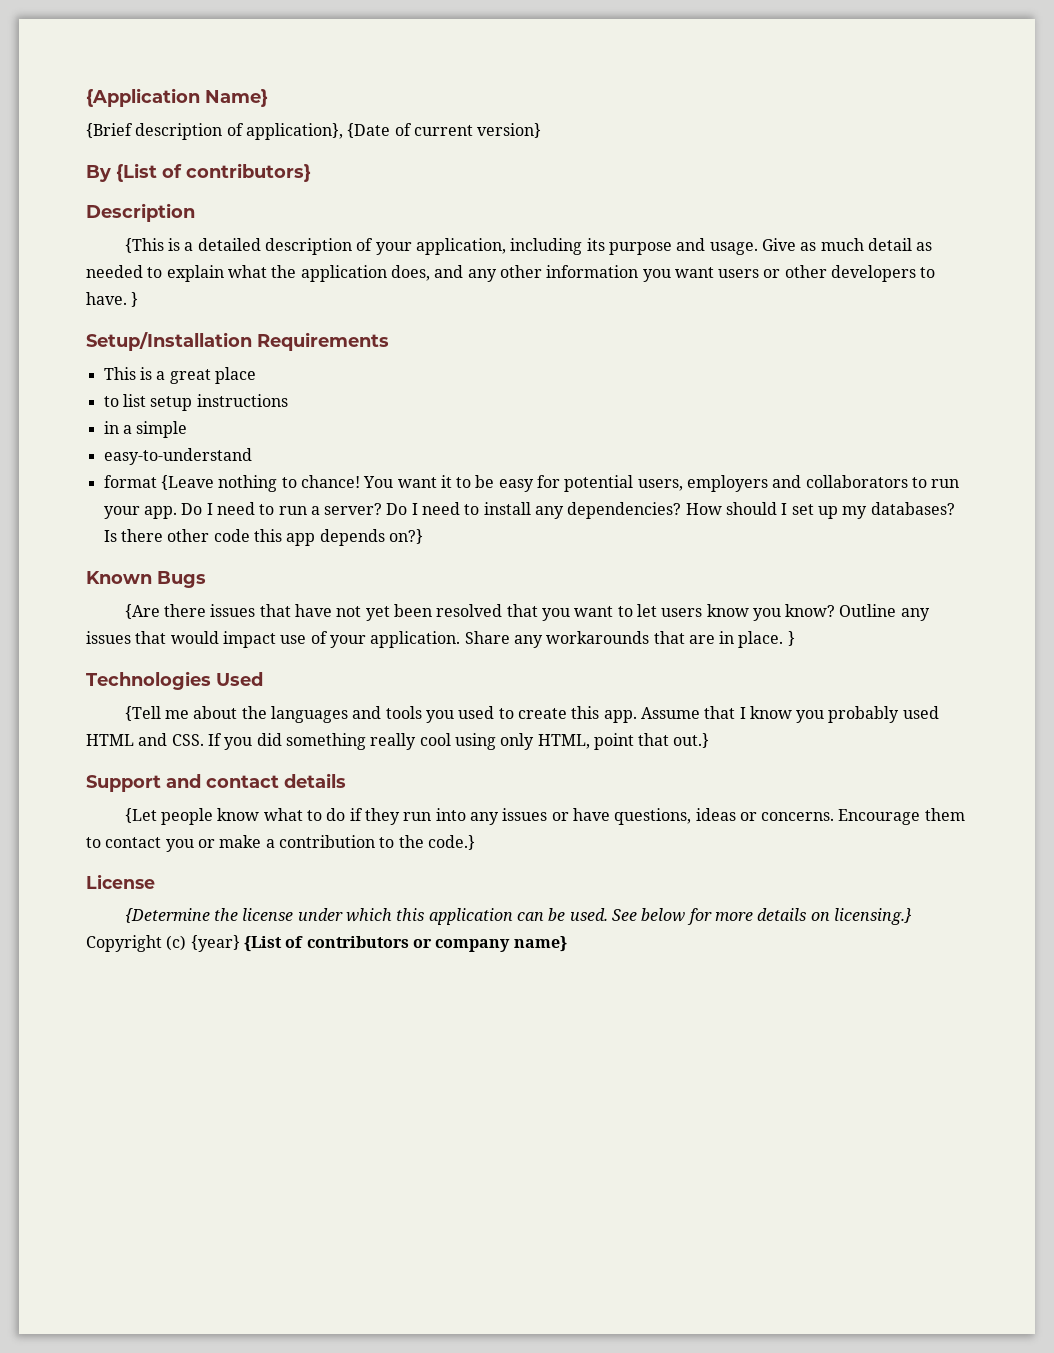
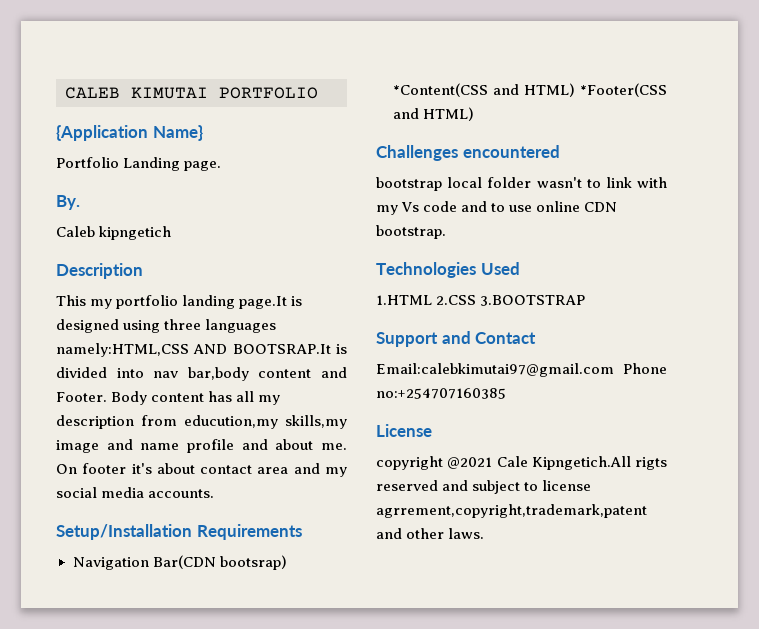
+ CALEB KIMUTAI PORTFOLIO
- {Brief description of application}, {Date of current version}
- By {List of contributors}
+ Portfolio Landing page.
+ By.
+ Caleb kipngetich
  Description
- {This is a detailed description of your application, including its purpose and usage. Give as much detail as needed to explain what the application does, and any other information you want users or other developers to have. }
+ This my portfolio landing page.It is designed using three languages namely:HTML,CSS AND BOOTSRAP.It is divided into nav bar,body content and Footer. Body content has all my description from educution,my skills,my image and name profile and about me. On footer it's about contact area and my social media accounts.
  Setup/Installation Requirements
- This is a great place
- to list setup instructions
- in a simple
- easy-to-understand
- format {Leave nothing to chance! You want it to be easy for potential users, employers and collaborators to run your app. Do I need to run a server? Do I need to install any dependencies? How should I set up my databases? Is there other code this app depends on?}
- Known Bugs
- {Are there issues that have not yet been resolved that you want to let users know you know? Outline any issues that would impact use of your application. Share any workarounds that are in place. }
+ Navigation Bar(CDN bootsrap) *Content(CSS and HTML) *Footer(CSS and HTML)
+ Challenges encountered
+ bootstrap local folder wasn't to link with my Vs code and to use online CDN bootstrap.
  Technologies Used
- {Tell me about the languages and tools you used to create this app. Assume that I know you probably used HTML and CSS. If you did something really cool using only HTML, point that out.}
- Support and contact details
- {Let people know what to do if they run into any issues or have questions, ideas or concerns. Encourage them to contact you or make a contribution to the code.}
+ 1.HTML 2.CSS 3.BOOTSTRAP
+ Support and Contact
+ Email:calebkimutai97@gmail.com Phone no:+254707160385
  License
- {Determine the license under which this application can be used. See below for more details on licensing.} Copyright (c) {year} {List of contributors or company name}
+ copyright @2021 Cale Kipngetich.All rigts reserved and subject to license agrrement,copyright,trademark,patent and other laws.

